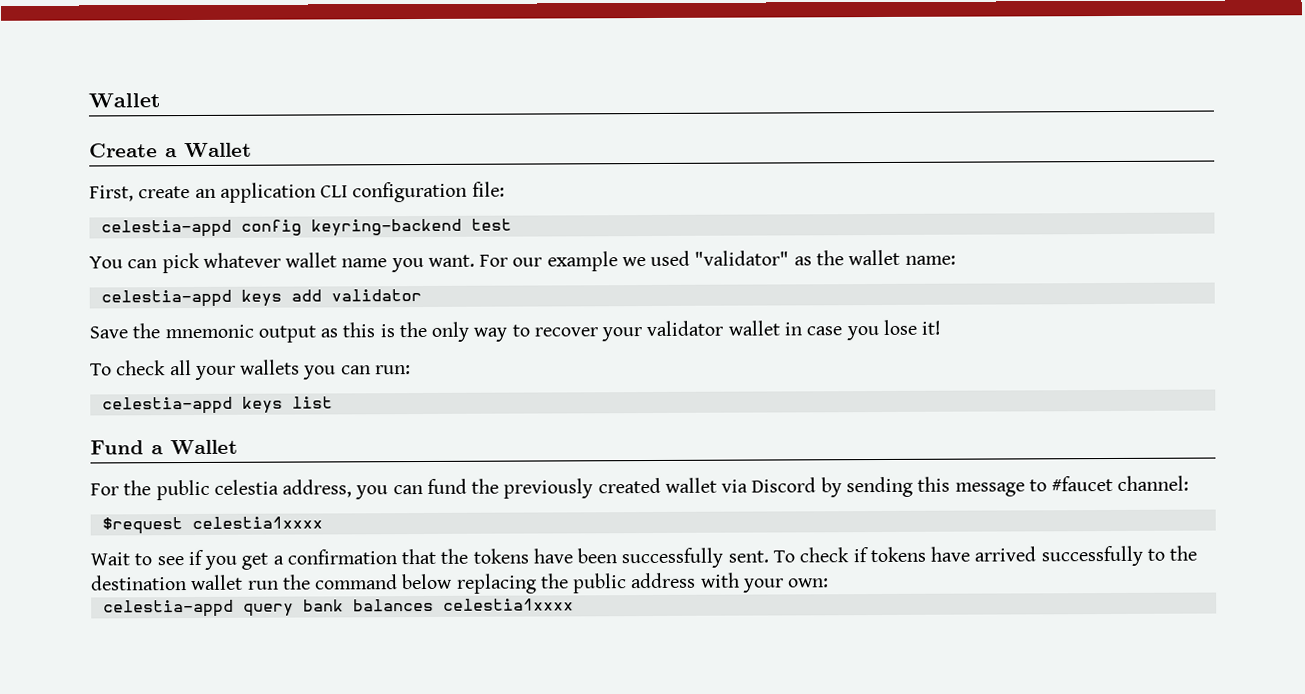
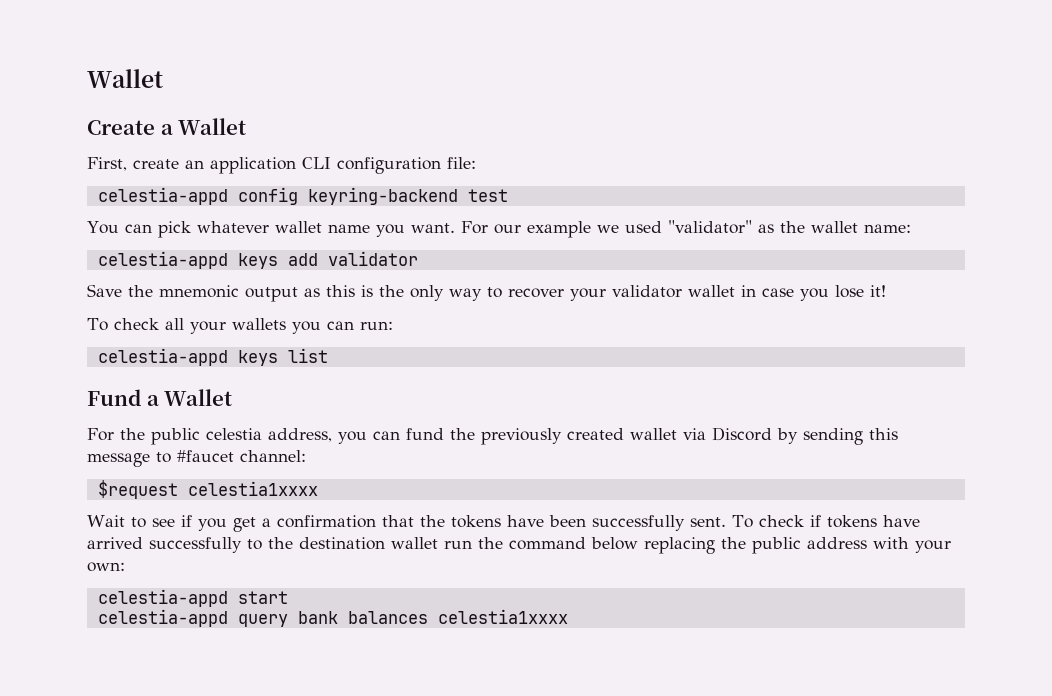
+ celestia-appd start

